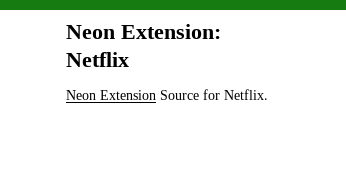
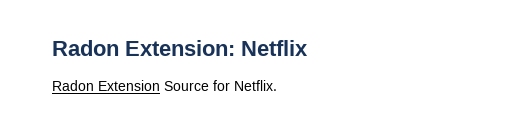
- Neon Extension: Netflix
+ Radon Extension: Netflix
- Neon Extension Source for Netflix.
+ Radon Extension Source for Netflix.

